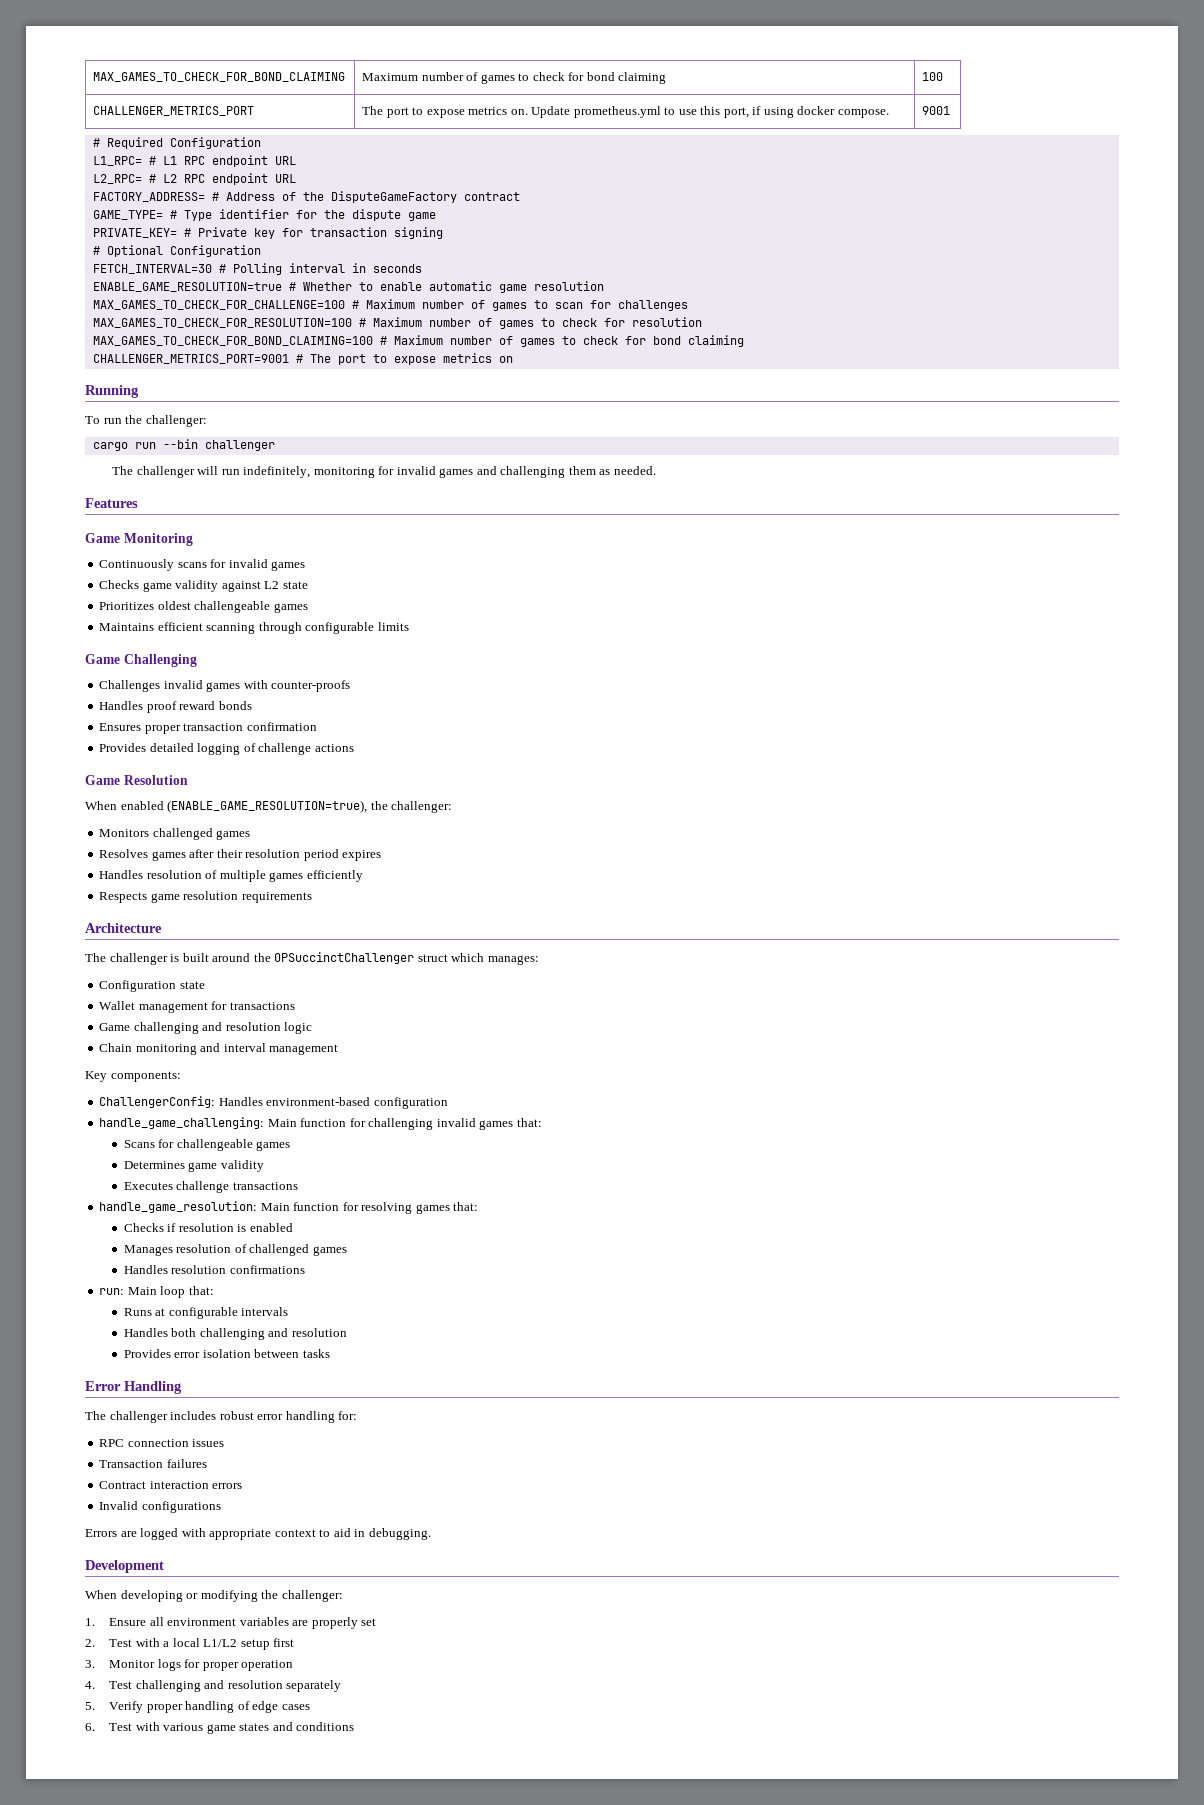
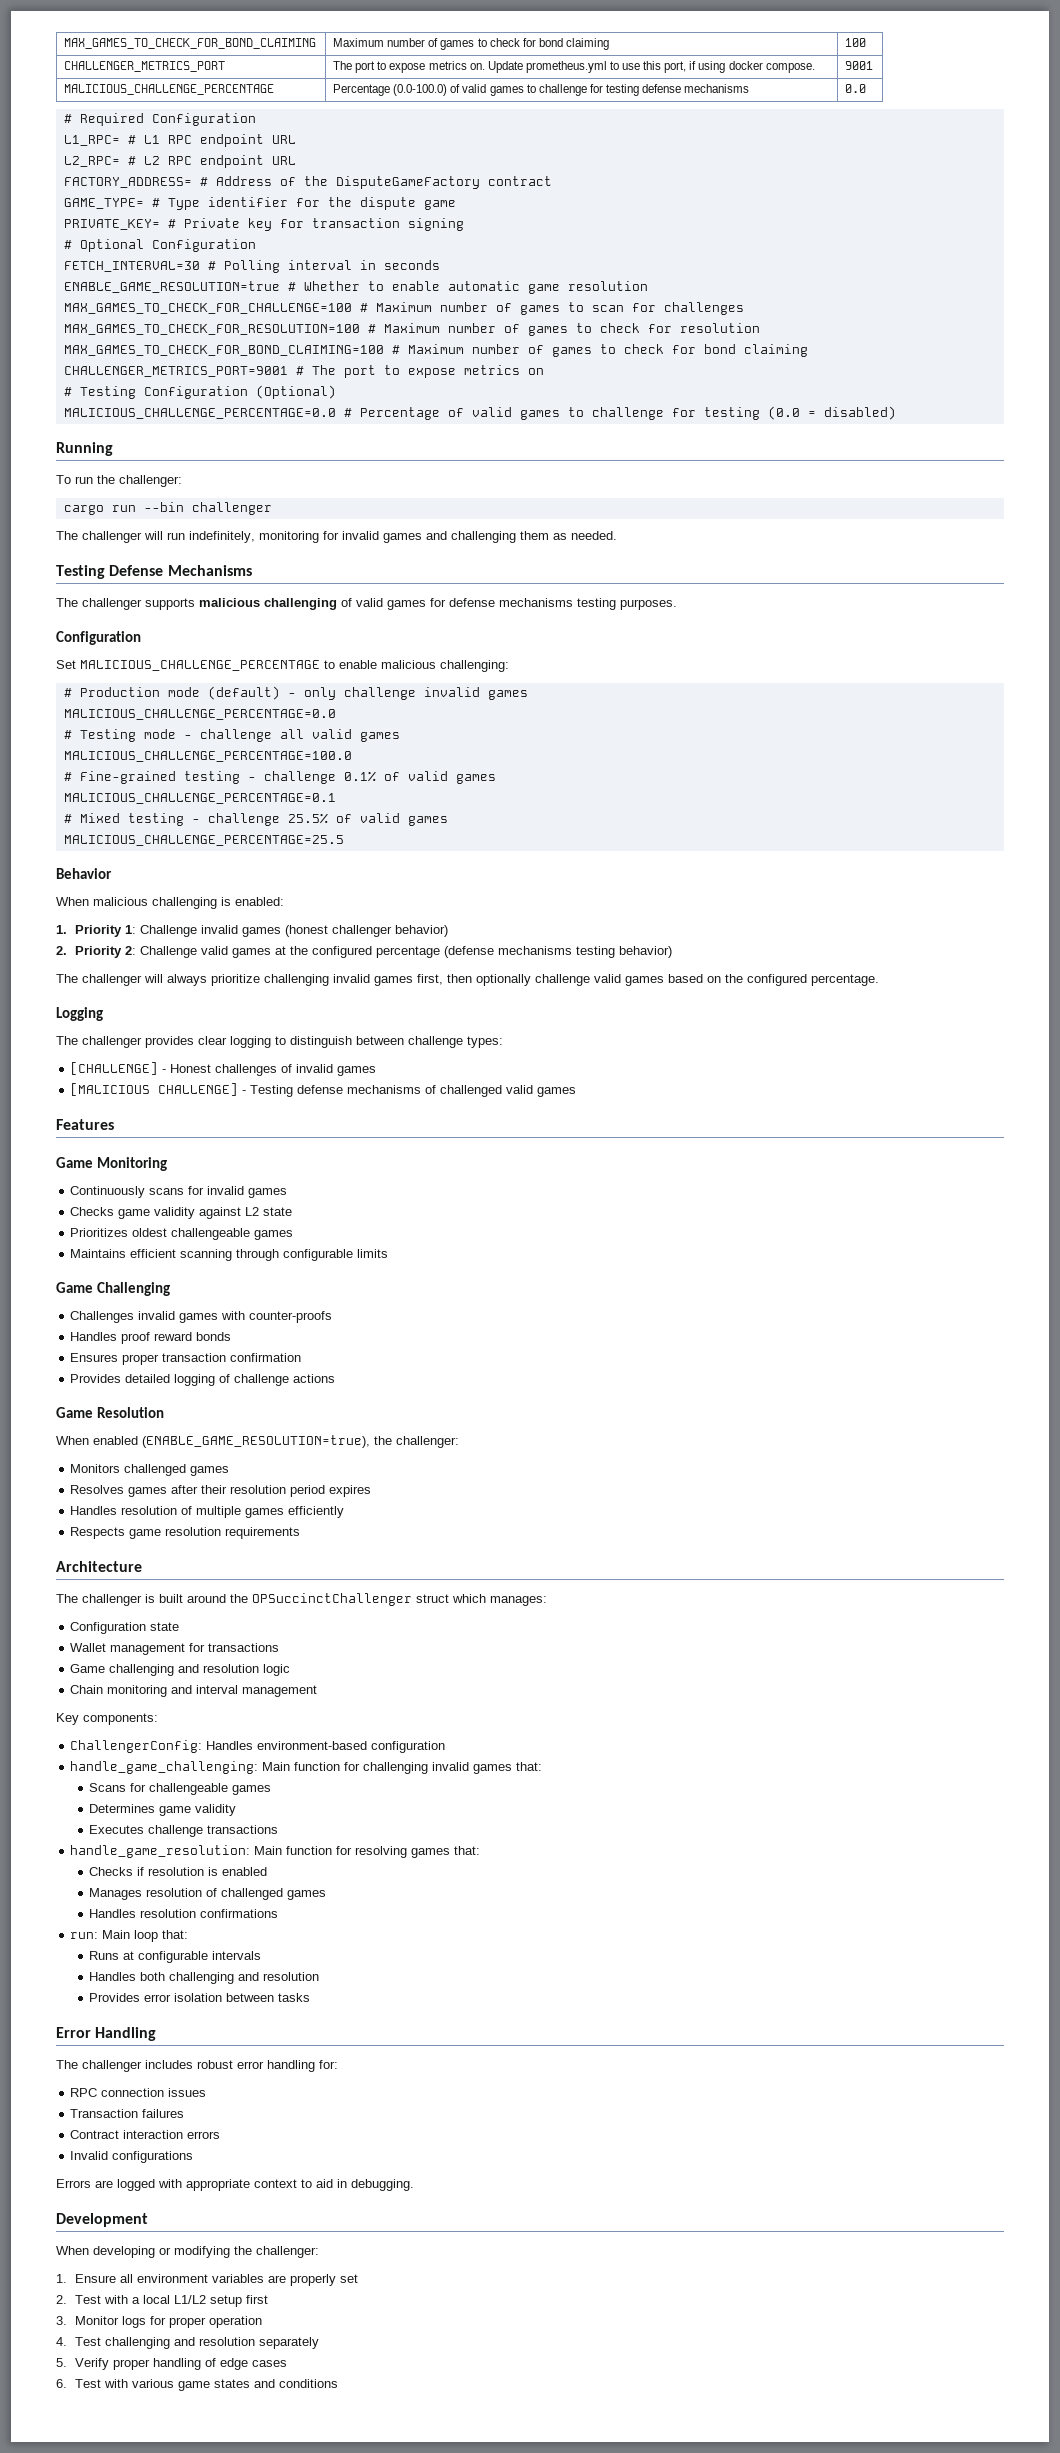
+ MALICIOUS_CHALLENGE_PERCENTAGE | Percentage (0.0-100.0) of valid games to challenge for testing defense mechanisms | 0.0
+ # Testing Configuration (Optional)
+ MALICIOUS_CHALLENGE_PERCENTAGE=0.0 # Percentage of valid games to challenge for testing (0.0 = disabled)
+ Testing Defense Mechanisms
+ The challenger supports malicious challenging of valid games for defense mechanisms testing purposes.
+ Configuration
+ Set MALICIOUS_CHALLENGE_PERCENTAGE to enable malicious challenging:
+ # Production mode (default) - only challenge invalid games
+ MALICIOUS_CHALLENGE_PERCENTAGE=0.0
+ # Testing mode - challenge all valid games
+ MALICIOUS_CHALLENGE_PERCENTAGE=100.0
+ # Fine-grained testing - challenge 0.1% of valid games
+ MALICIOUS_CHALLENGE_PERCENTAGE=0.1
+ # Mixed testing - challenge 25.5% of valid games
+ MALICIOUS_CHALLENGE_PERCENTAGE=25.5
+ Behavior
+ When malicious challenging is enabled:
+ 1. Priority 1: Challenge invalid games (honest challenger behavior)
+ 2. Priority 2: Challenge valid games at the configured percentage (defense mechanisms testing behavior)
+ The challenger will always prioritize challenging invalid games first, then optionally challenge valid games based on the configured percentage.
+ Logging
+ The challenger provides clear logging to distinguish between challenge types:
+ [CHALLENGE] - Honest challenges of invalid games
+ [MALICIOUS CHALLENGE] - Testing defense mechanisms of challenged valid games

